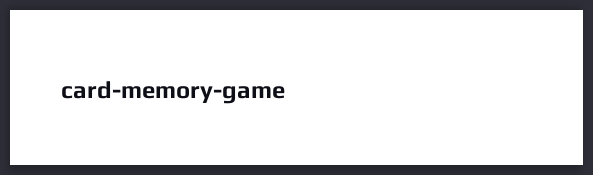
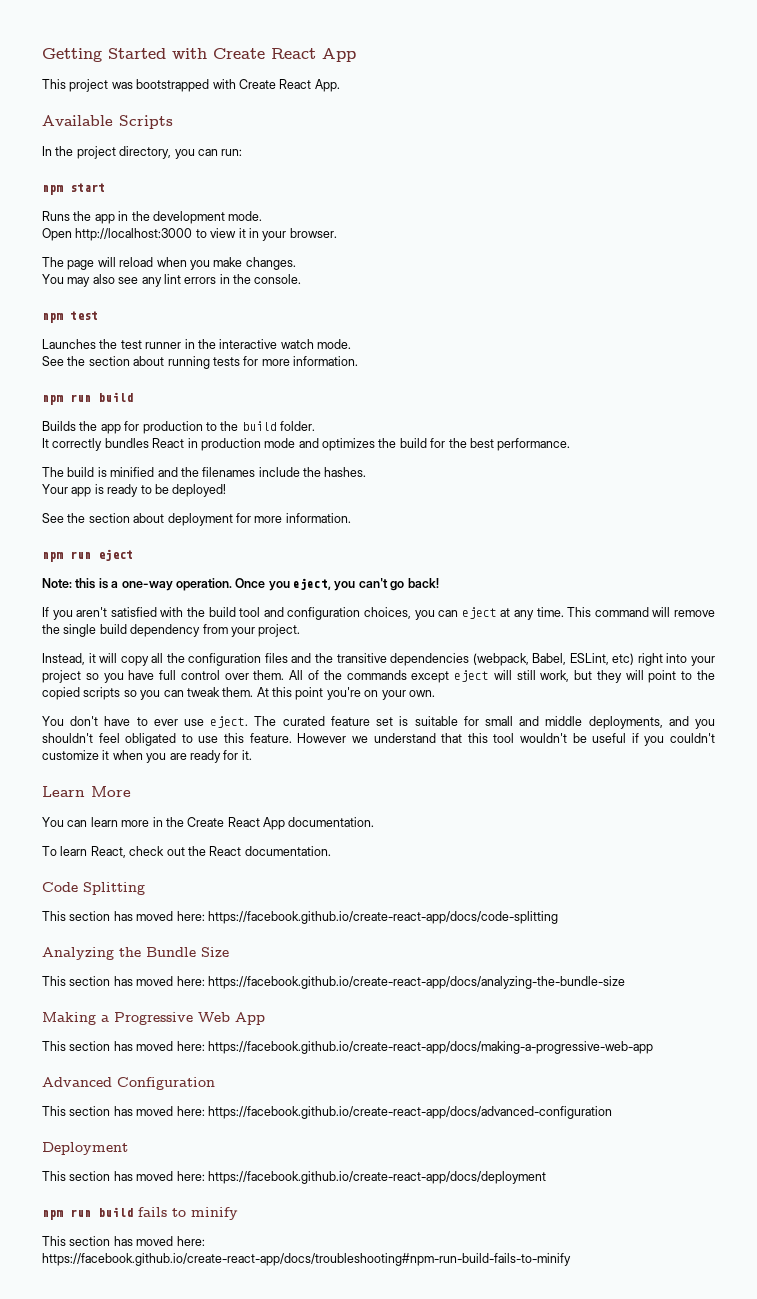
- card-memory-game
+ Getting Started with Create React App
+ This project was bootstrapped with Create React App.
+ Available Scripts
+ In the project directory, you can run:
+ npm start
+ Runs the app in the development mode.
+ Open http://localhost:3000 to view it in your browser.
+ The page will reload when you make changes.
+ You may also see any lint errors in the console.
+ npm test
+ Launches the test runner in the interactive watch mode.
+ See the section about running tests for more information.
+ npm run build
+ Builds the app for production to the build folder.
+ It correctly bundles React in production mode and optimizes the build for the best performance.
+ The build is minified and the filenames include the hashes.
+ Your app is ready to be deployed!
+ See the section about deployment for more information.
+ npm run eject
+ Note: this is a one-way operation. Once you eject, you can't go back!
+ If you aren't satisfied with the build tool and configuration choices, you can eject at any time. This command will remove the single build dependency from your project.
+ Instead, it will copy all the configuration files and the transitive dependencies (webpack, Babel, ESLint, etc) right into your project so you have full control over them. All of the commands except eject will still work, but they will point to the copied scripts so you can tweak them. At this point you're on your own.
+ You don't have to ever use eject. The curated feature set is suitable for small and middle deployments, and you shouldn't feel obligated to use this feature. However we understand that this tool wouldn't be useful if you couldn't customize it when you are ready for it.
+ Learn More
+ You can learn more in the Create React App documentation.
+ To learn React, check out the React documentation.
+ Code Splitting
+ This section has moved here: https://facebook.github.io/create-react-app/docs/code-splitting
+ Analyzing the Bundle Size
+ This section has moved here: https://facebook.github.io/create-react-app/docs/analyzing-the-bundle-size
+ Making a Progressive Web App
+ This section has moved here: https://facebook.github.io/create-react-app/docs/making-a-progressive-web-app
+ Advanced Configuration
+ This section has moved here: https://facebook.github.io/create-react-app/docs/advanced-configuration
+ Deployment
+ This section has moved here: https://facebook.github.io/create-react-app/docs/deployment
+ npm run build fails to minify
+ This section has moved here: https://facebook.github.io/create-react-app/docs/troubleshooting#npm-run-build-fails-to-minify

